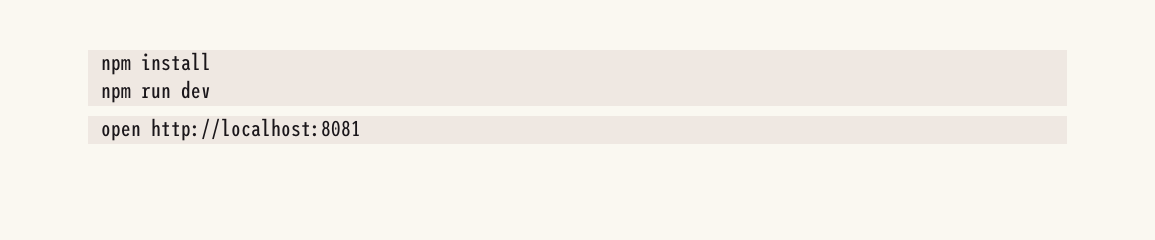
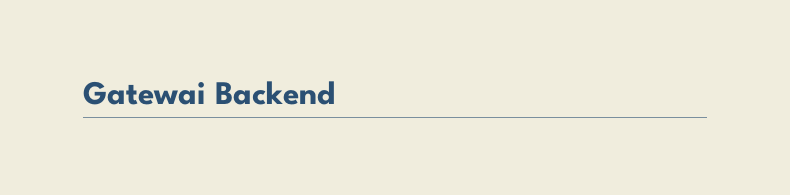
- npm install
- npm run dev
- open http://localhost:8081
+ Gatewai Backend

